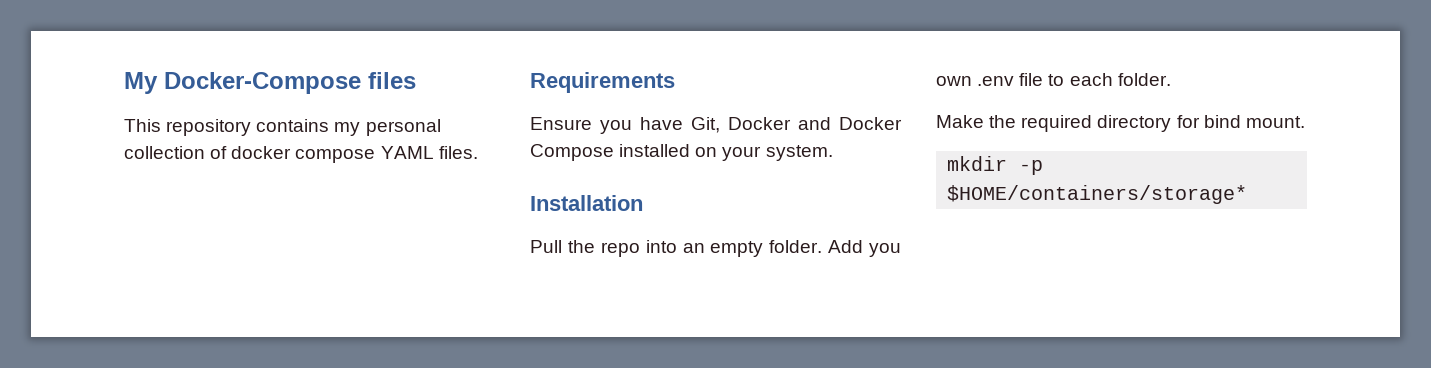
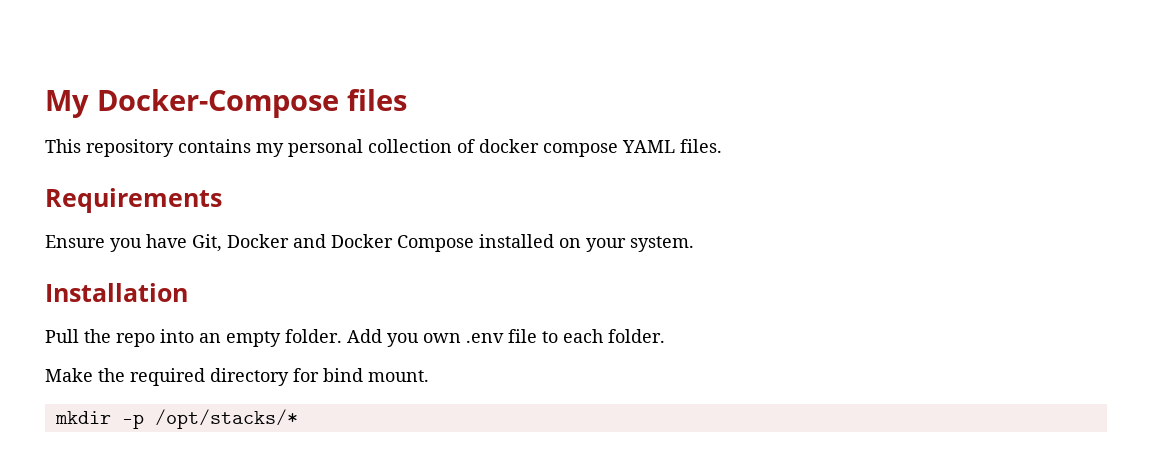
- mkdir -p $HOME/containers/storage*
+ mkdir -p /opt/stacks/*

